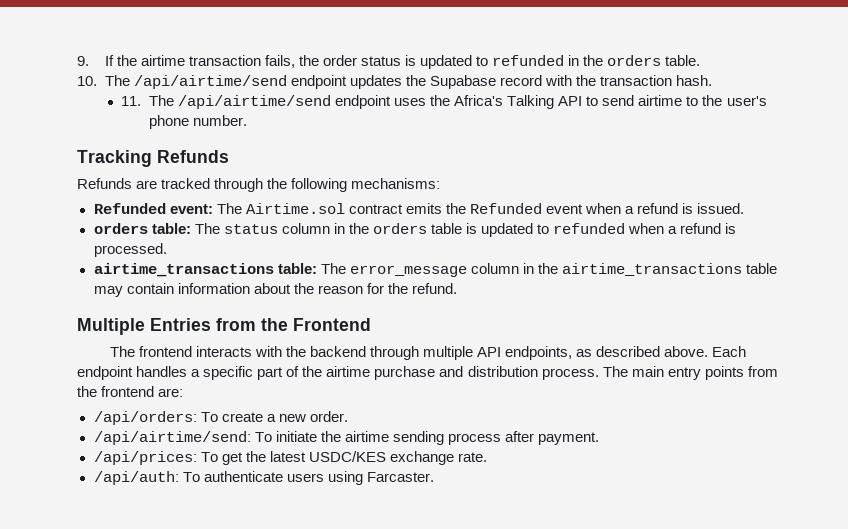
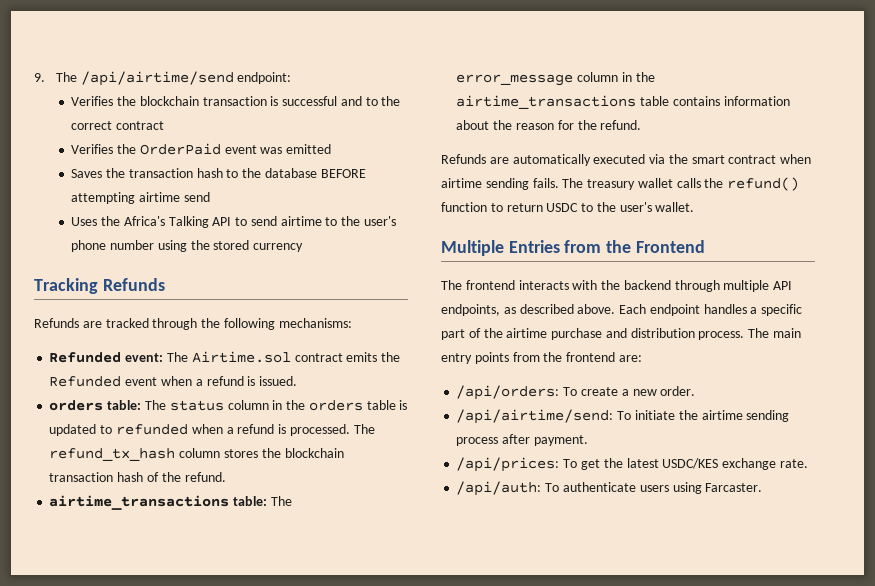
- 9. If the airtime transaction fails, the order status is updated to refunded in the orders table.
- 10. The /api/airtime/send endpoint updates the Supabase record with the transaction hash.
- 11. The /api/airtime/send endpoint uses the Africa's Talking API to send airtime to the user's phone number.
+ 9. The /api/airtime/send endpoint:
+ Verifies the blockchain transaction is successful and to the correct contract
+ Verifies the OrderPaid event was emitted
+ Saves the transaction hash to the database BEFORE attempting airtime send
+ Uses the Africa's Talking API to send airtime to the user's phone number using the stored currency
+ The refund_tx_hash column stores the blockchain transaction hash of the refund.
- airtime_transactions table: The error_message column in the airtime_transactions table may contain information about the reason for the refund.
+ airtime_transactions table: The error_message column in the airtime_transactions table contains information about the reason for the refund.
+ Refunds are automatically executed via the smart contract when airtime sending fails. The treasury wallet calls the refund() function to return USDC to the user's wallet.

